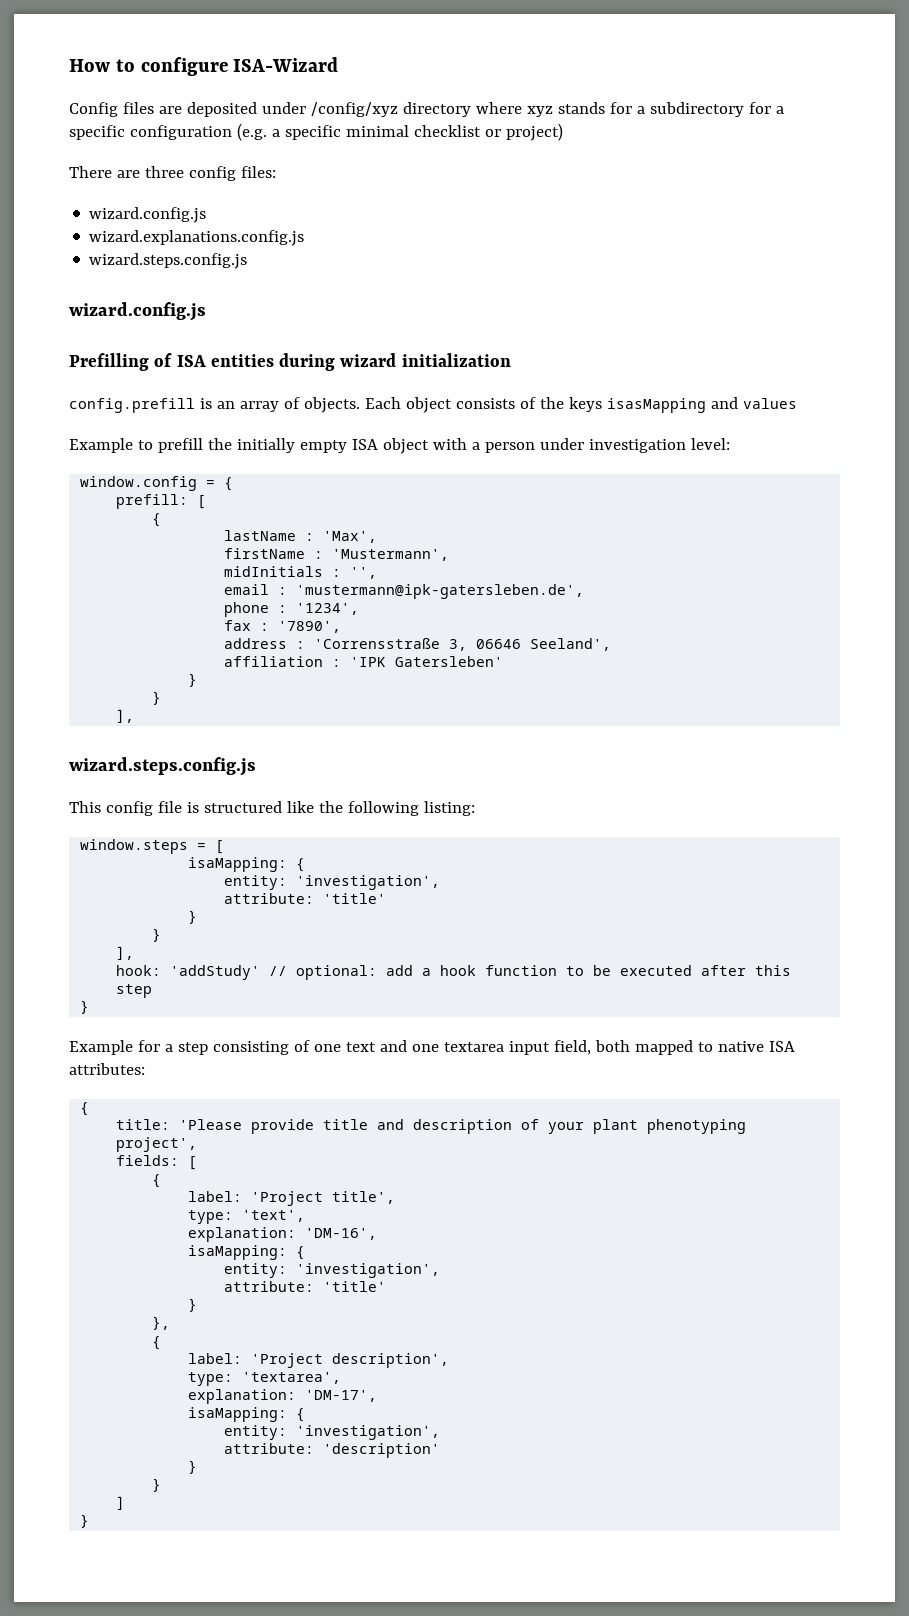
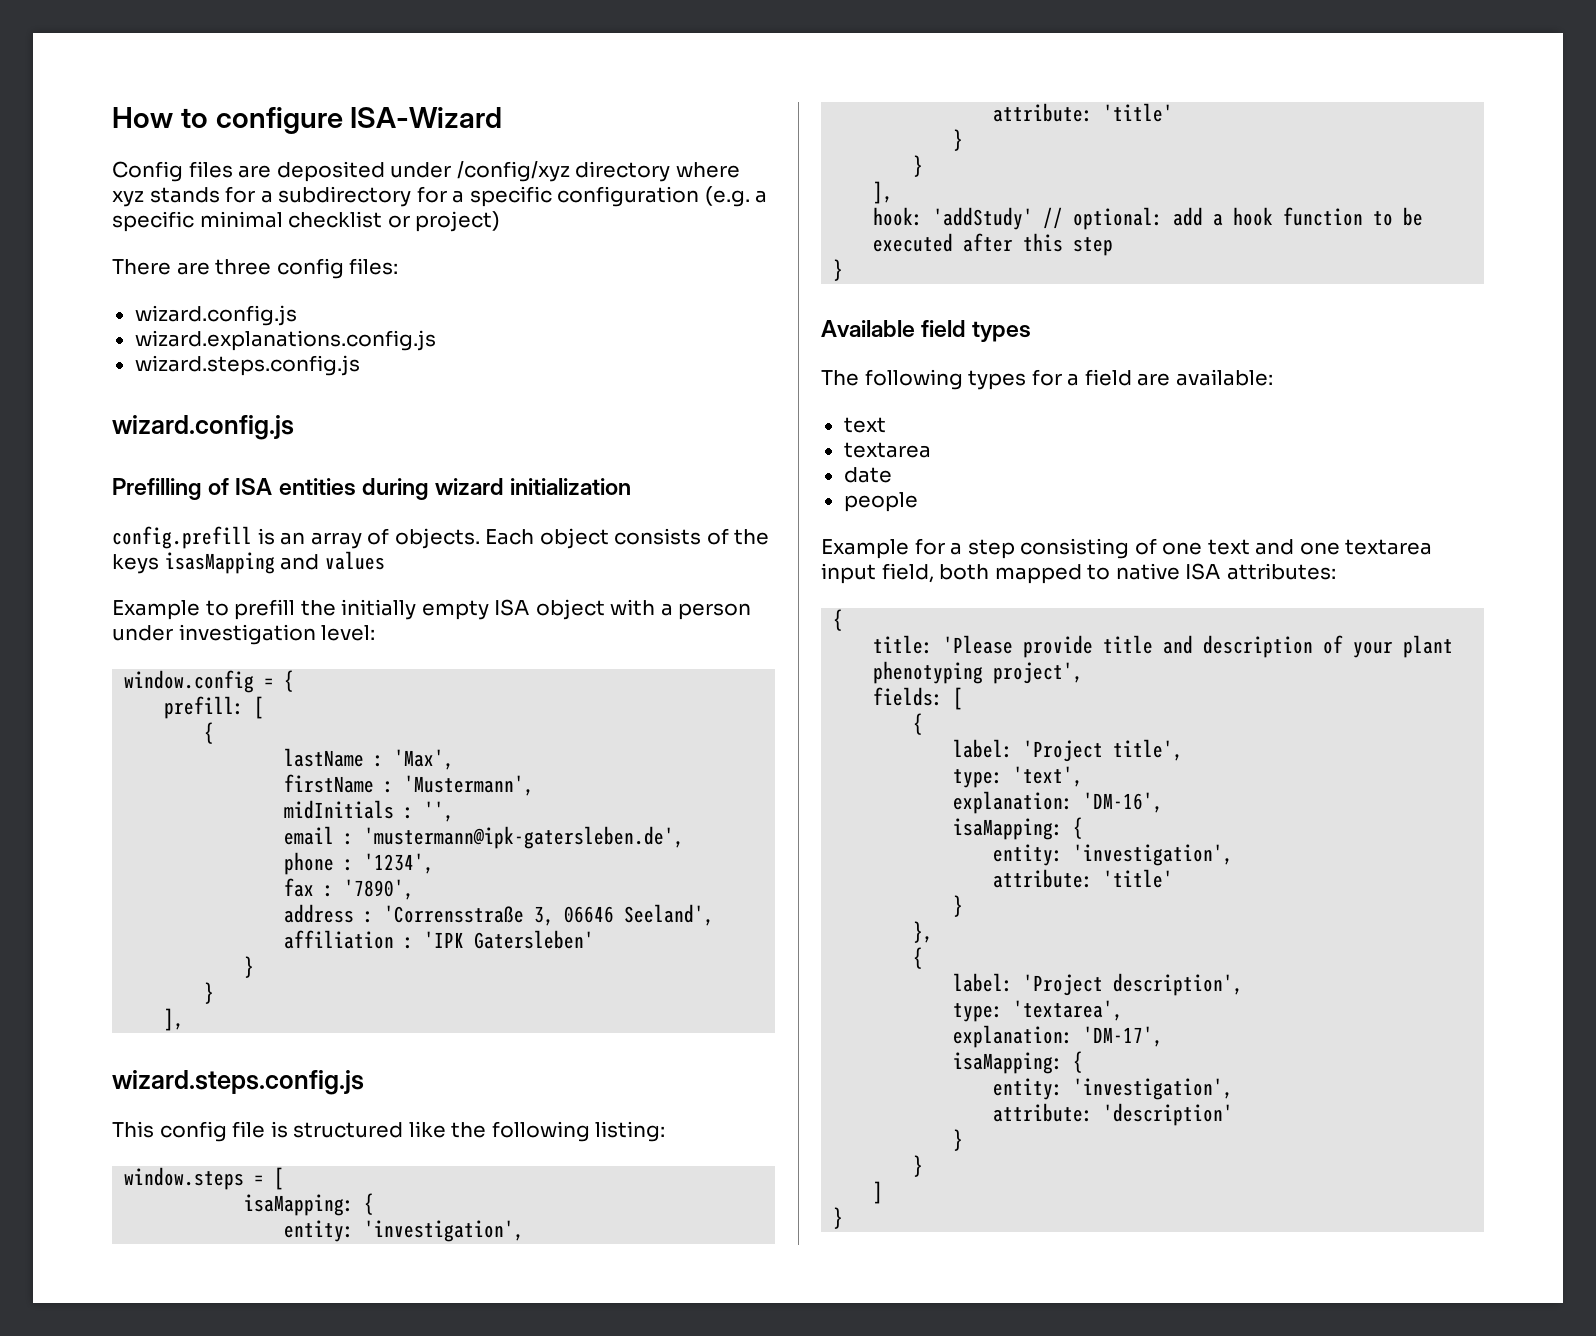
+ Available field types
+ The following types for a field are available:
+ text
+ textarea
+ date
+ people

